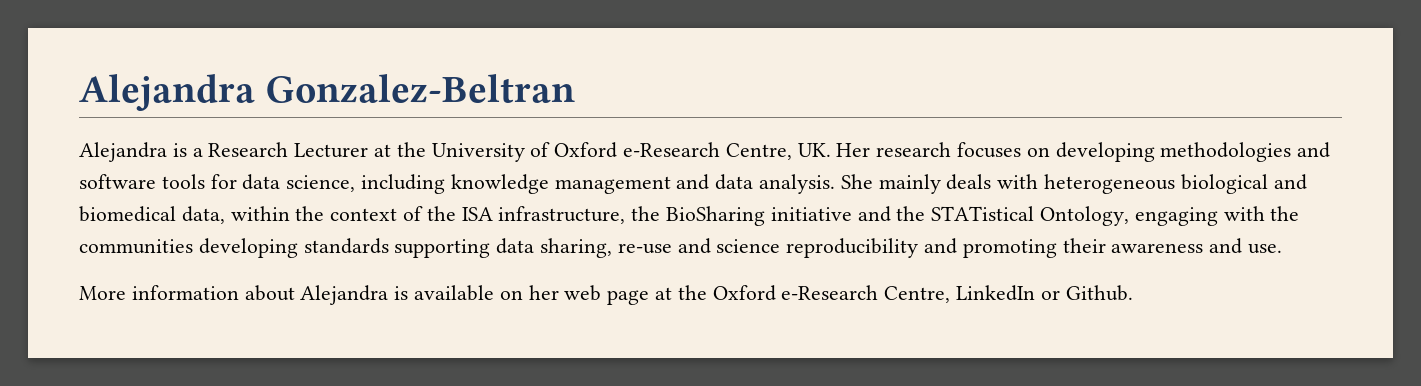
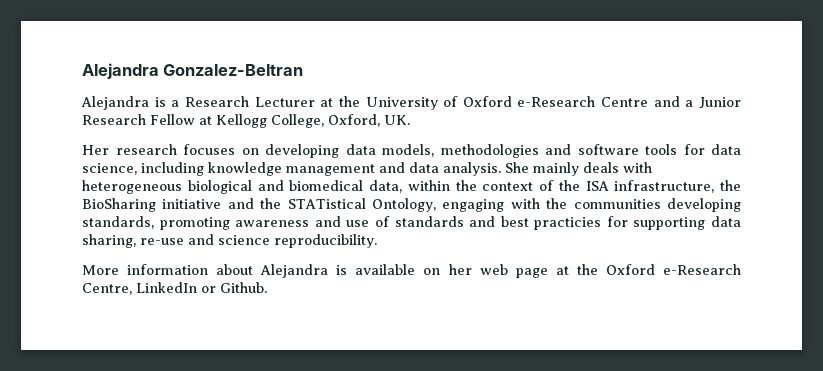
- Alejandra is a Research Lecturer at the University of Oxford e-Research Centre, UK. Her research focuses on developing methodologies and software tools for data science, including knowledge management and data analysis.
+ Alejandra is a Research Lecturer at the University of Oxford e-Research Centre and a Junior Research Fellow at Kellogg College, Oxford, UK.
+ Her research focuses on developing data models, methodologies and software tools for data science, including knowledge management and data analysis.
- She mainly deals with heterogeneous biological and biomedical data, within the context of the ISA infrastructure, the BioSharing initiative and the STATistical Ontology, engaging with the communities developing standards supporting data sharing, re-use and science reproducibility and promoting their awareness and use.
+ She mainly deals with heterogeneous biological and biomedical data, within the context of the ISA infrastructure, the BioSharing initiative and the STATistical Ontology, engaging with the communities developing standards, promoting awareness and use of standards and best practicies for supporting data sharing, re-use and science reproducibility.

